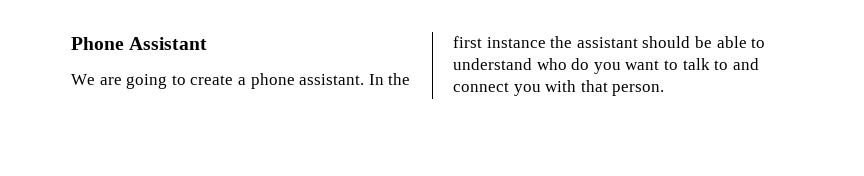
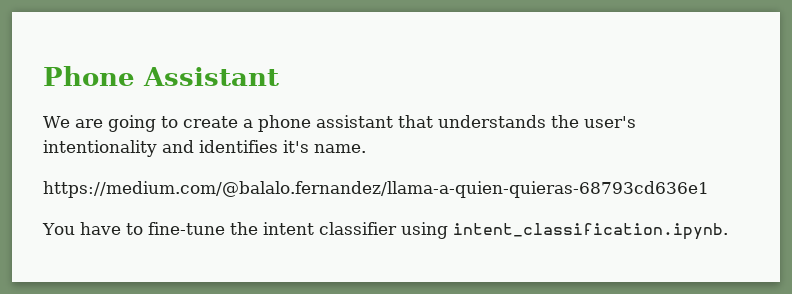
- We are going to create a phone assistant. In the first instance the assistant should be able to understand who do you want to talk to and connect you with that person.
+ We are going to create a phone assistant that understands the user's intentionality and identifies it's name.
+ https://medium.com/@balalo.fernandez/llama-a-quien-quieras-68793cd636e1
+ You have to fine-tune the intent classifier using intent_classification.ipynb.

